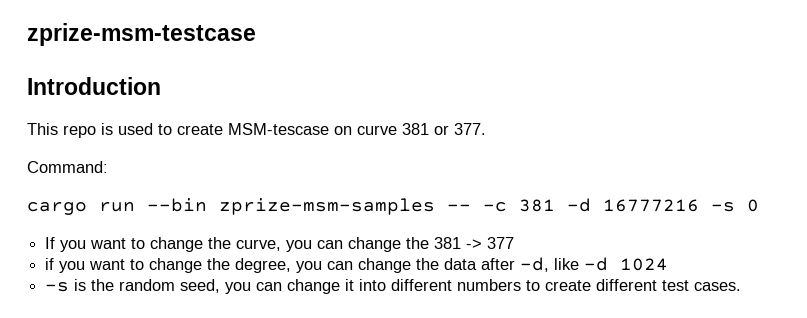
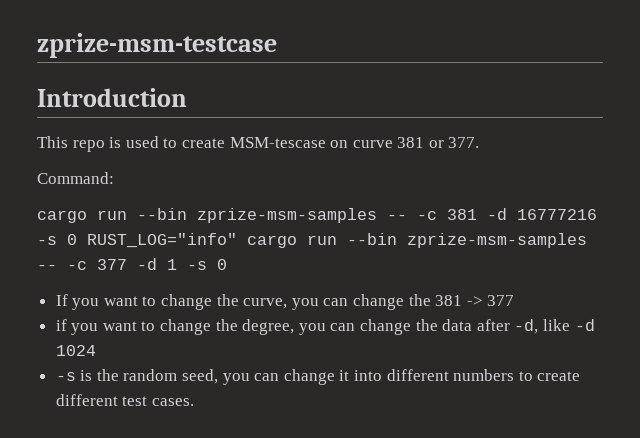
- cargo run --bin zprize-msm-samples -- -c 381 -d 16777216 -s 0
+ cargo run --bin zprize-msm-samples -- -c 381 -d 16777216 -s 0 RUST_LOG="info" cargo run --bin zprize-msm-samples -- -c 377 -d 1 -s 0

